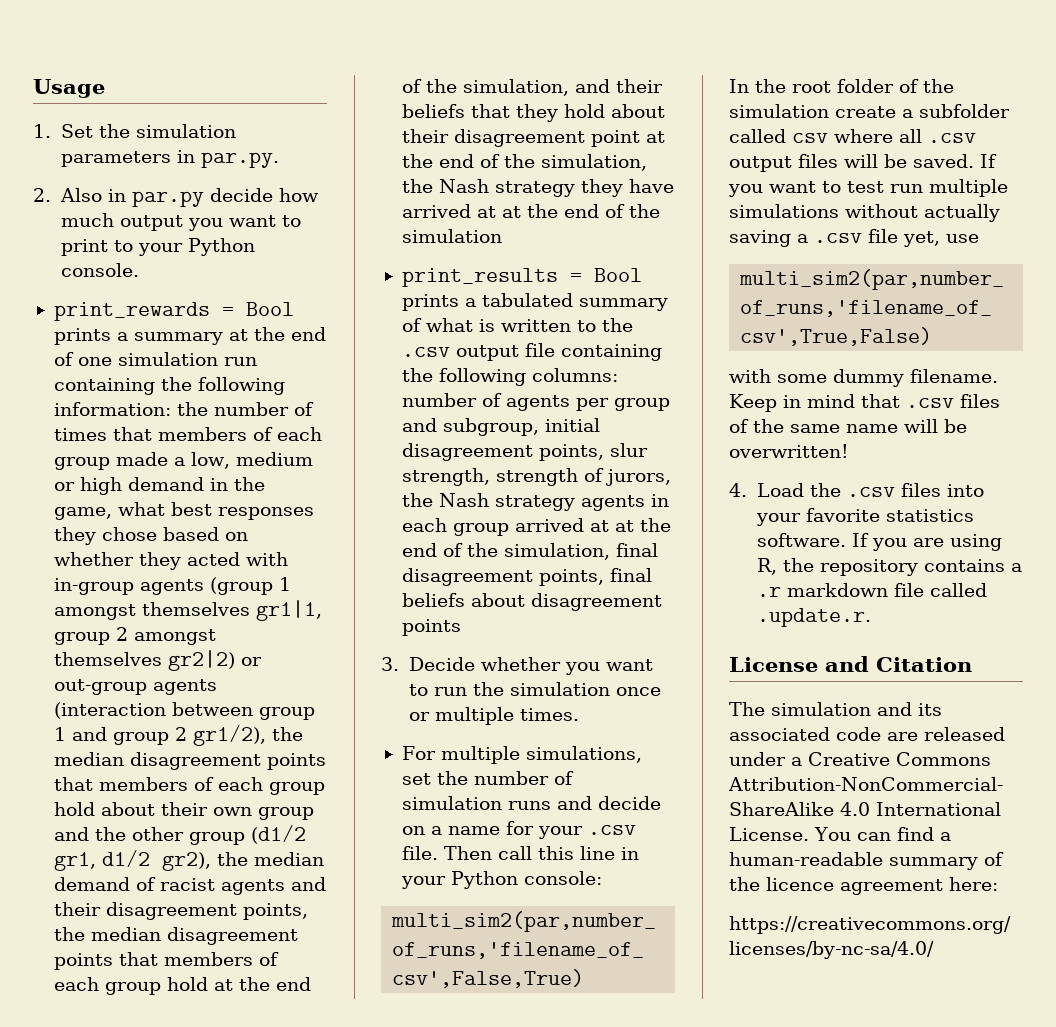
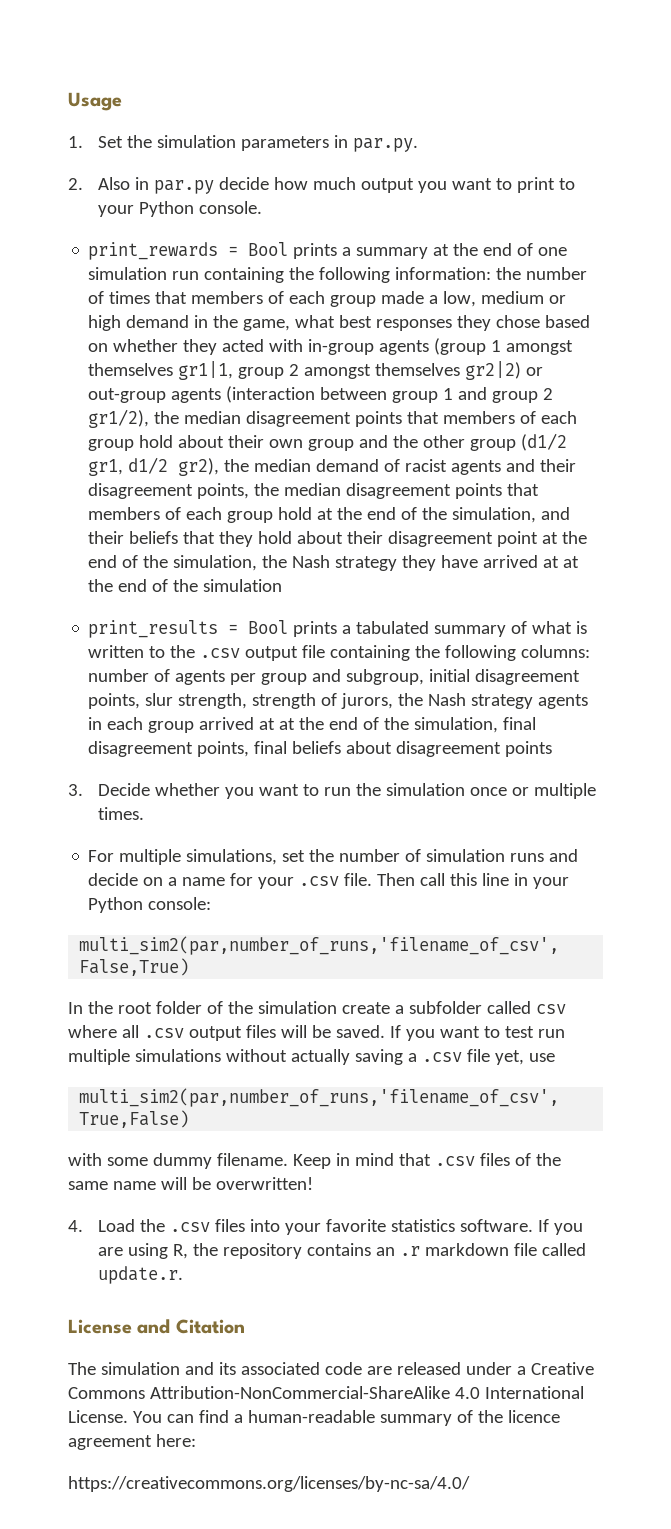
- If you are using R, the repository contains a .r markdown file called .update.r.
+ If you are using R, the repository contains an .r markdown file called update.r.

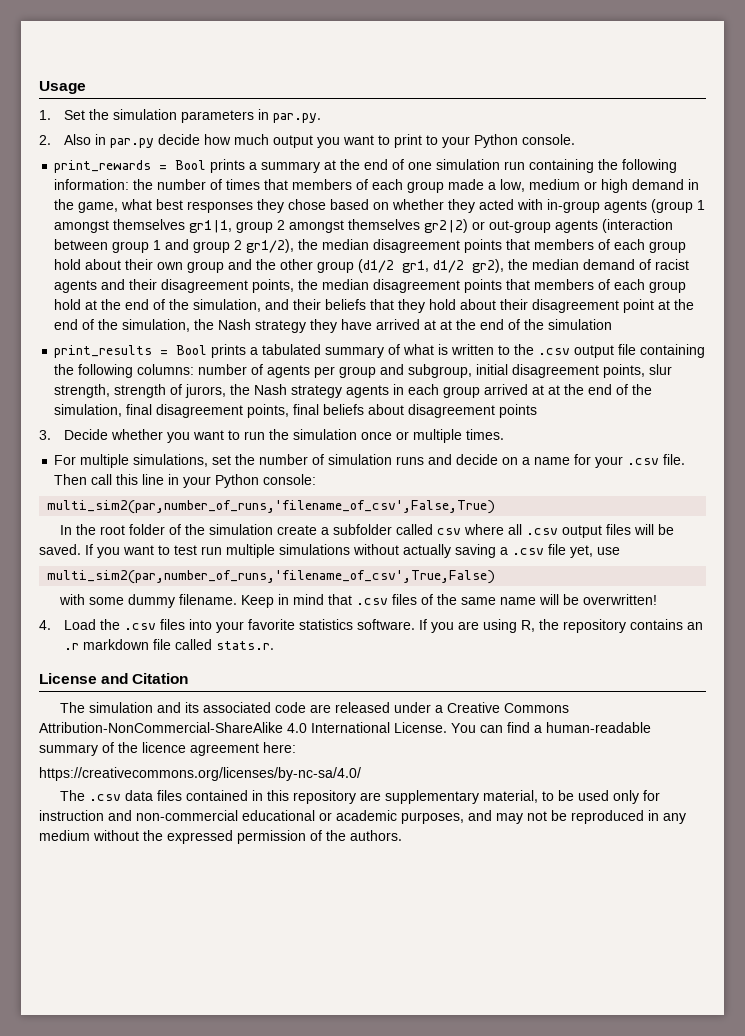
- If you are using R, the repository contains an .r markdown file called update.r.
+ If you are using R, the repository contains an .r markdown file called stats.r.
+ The .csv data files contained in this repository are supplementary material, to be used only for instruction and non-commercial educational or academic purposes, and may not be reproduced in any medium without the expressed permission of the authors.

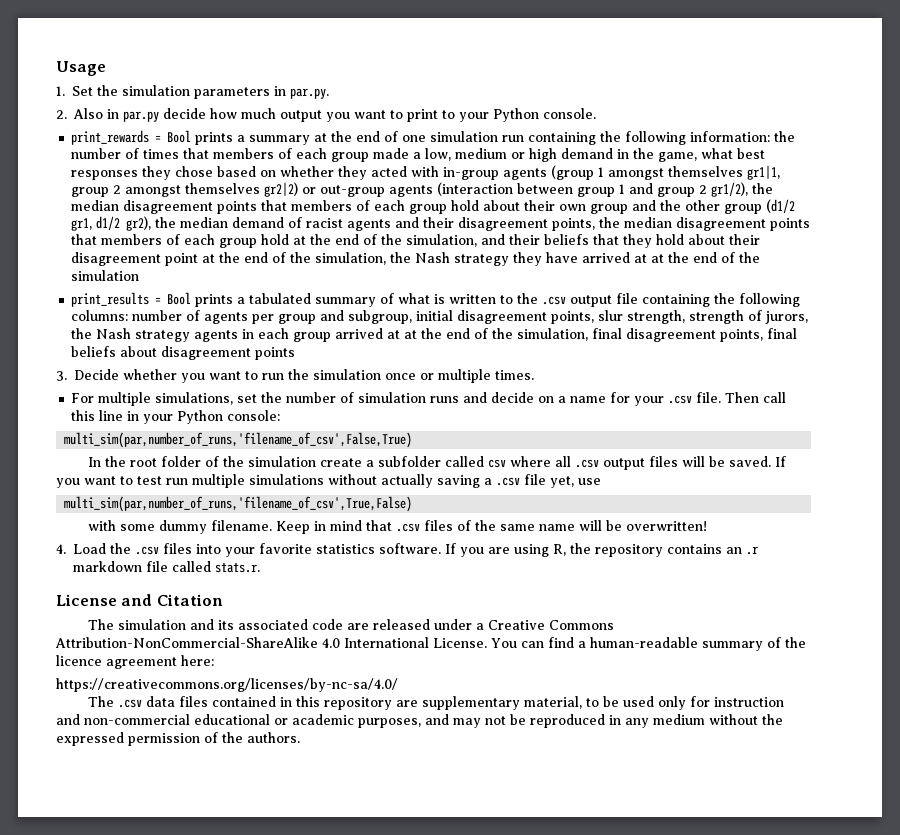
- multi_sim2(par,number_of_runs,'filename_of_csv',False,True)
+ multi_sim(par,number_of_runs,'filename_of_csv',False,True)
- multi_sim2(par,number_of_runs,'filename_of_csv',True,False)
+ multi_sim(par,number_of_runs,'filename_of_csv',True,False)

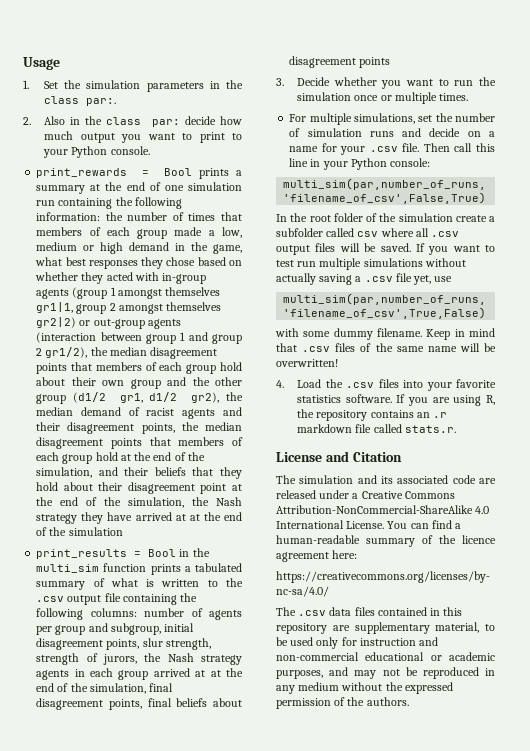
- 1. Set the simulation parameters in par.py.
+ 1. Set the simulation parameters in the class par:.
- 2. Also in par.py decide how much output you want to print to your Python console.
+ 2. Also in the class par: decide how much output you want to print to your Python console.
- print_results = Bool prints a tabulated summary of what is written to the .csv output file containing the following columns: number of agents per group and subgroup, initial disagreement points, slur strength, strength of jurors, the Nash strategy agents in each group arrived at at the end of the simulation, final disagreement points, final beliefs about disagreement points
+ print_results = Bool in the multi_sim function prints a tabulated summary of what is written to the .csv output file containing the following columns: number of agents per group and subgroup, initial disagreement points, slur strength, strength of jurors, the Nash strategy agents in each group arrived at at the end of the simulation, final disagreement points, final beliefs about disagreement points

